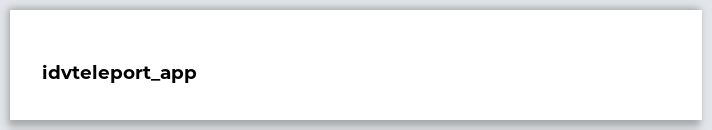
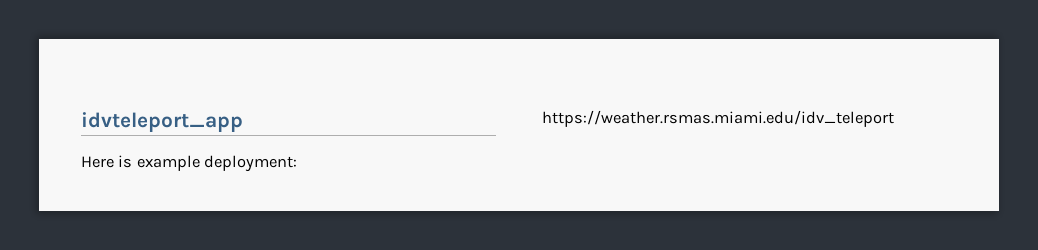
+ Here is example deployment: https://weather.rsmas.miami.edu/idv_teleport

